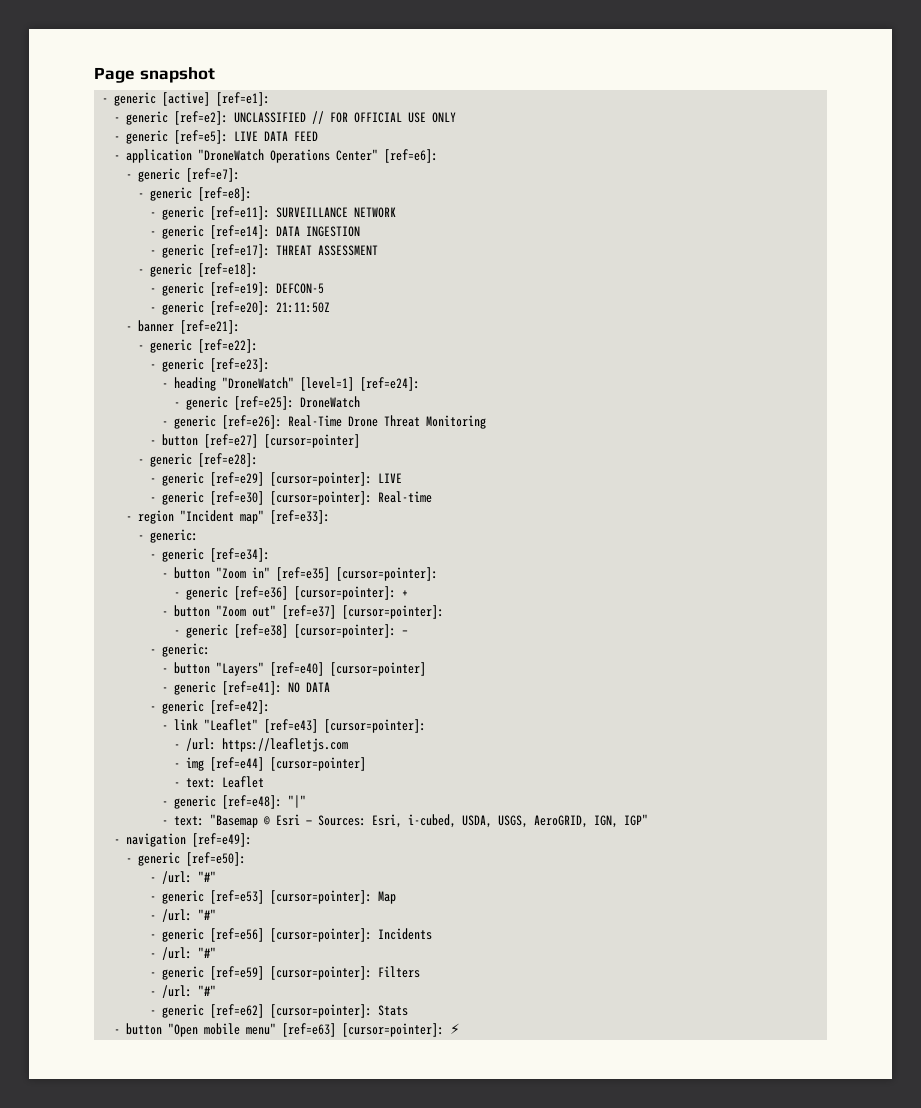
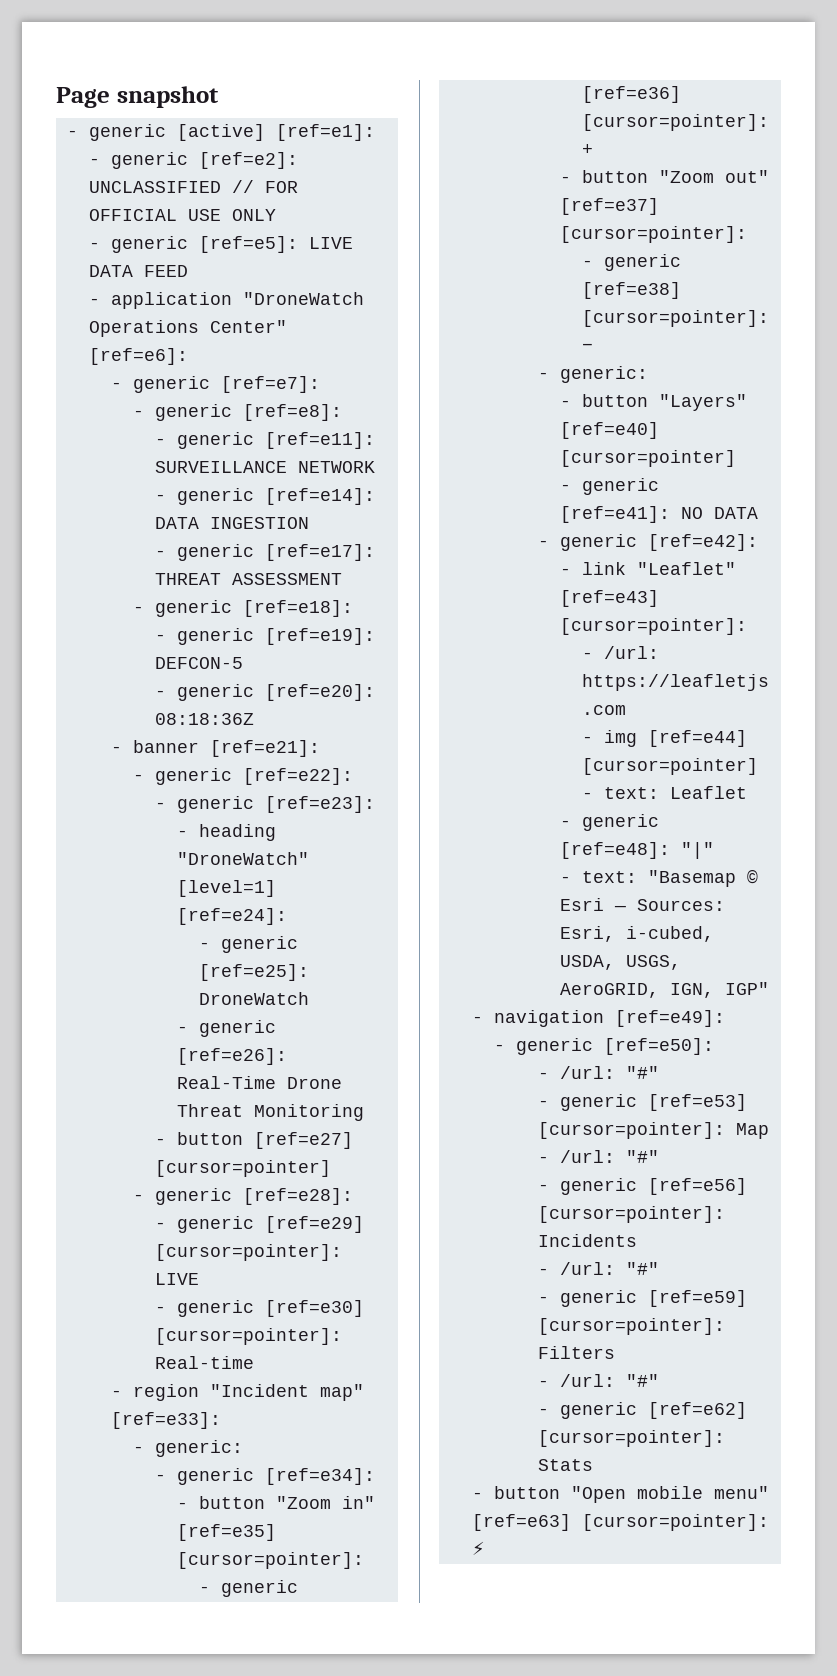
- - generic [ref=e20]: 21:11:50Z
+ - generic [ref=e20]: 08:18:36Z

